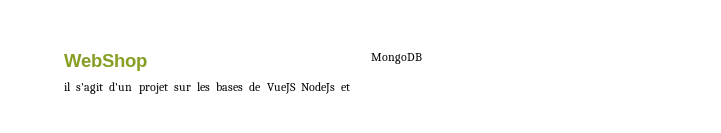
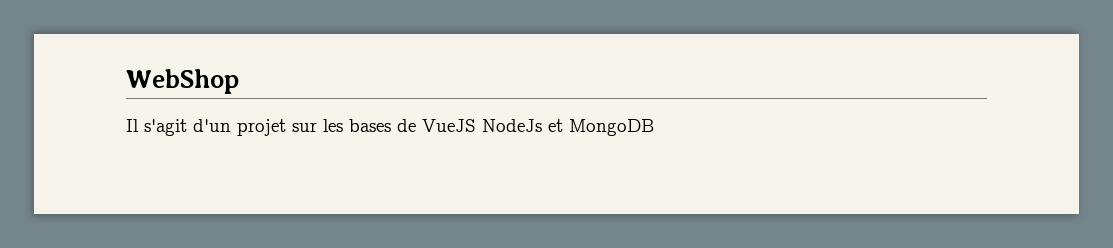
- il s'agit d'un projet sur les bases de VueJS NodeJs et MongoDB
+ Il s'agit d'un projet sur les bases de VueJS NodeJs et MongoDB

